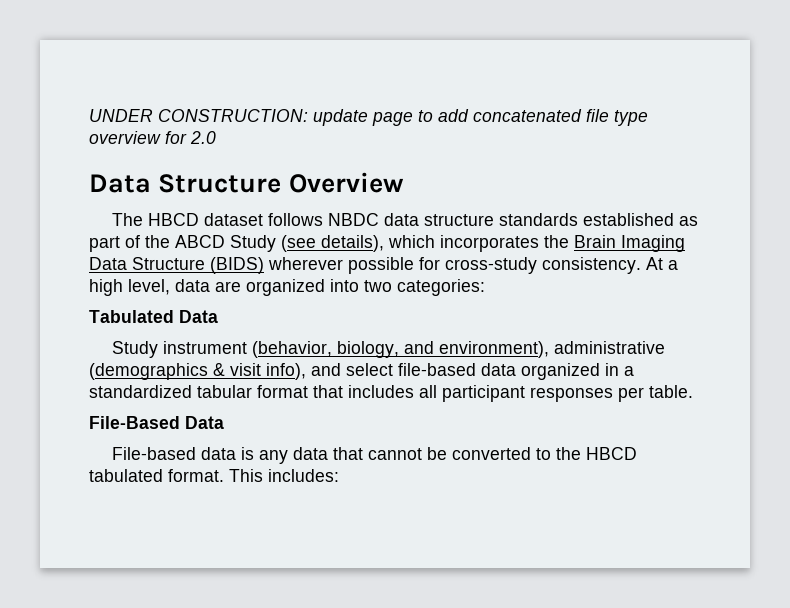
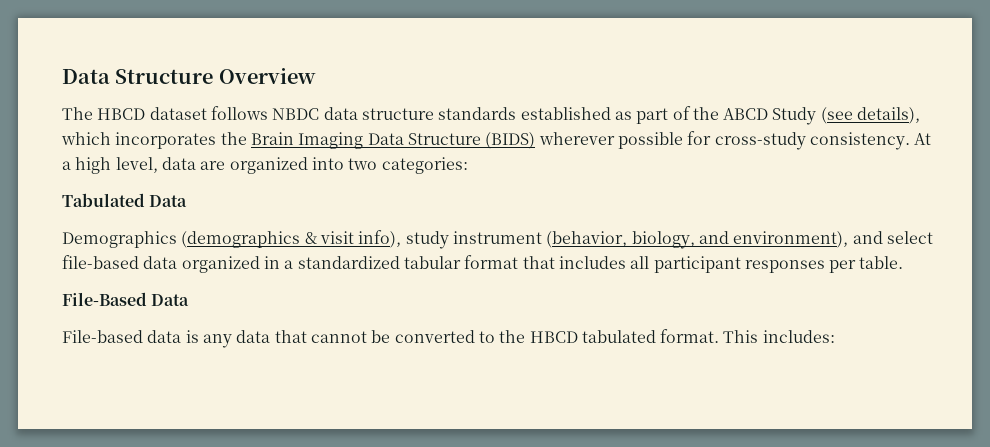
- UNDER CONSTRUCTION: update page to add concatenated file type overview for 2.0
- Study instrument (behavior, biology, and environment), administrative (demographics & visit info), and select file-based data organized in a standardized tabular format that includes all participant responses per table.
+ Demographics (demographics & visit info), study instrument (behavior, biology, and environment), and select file-based data organized in a standardized tabular format that includes all participant responses per table.

